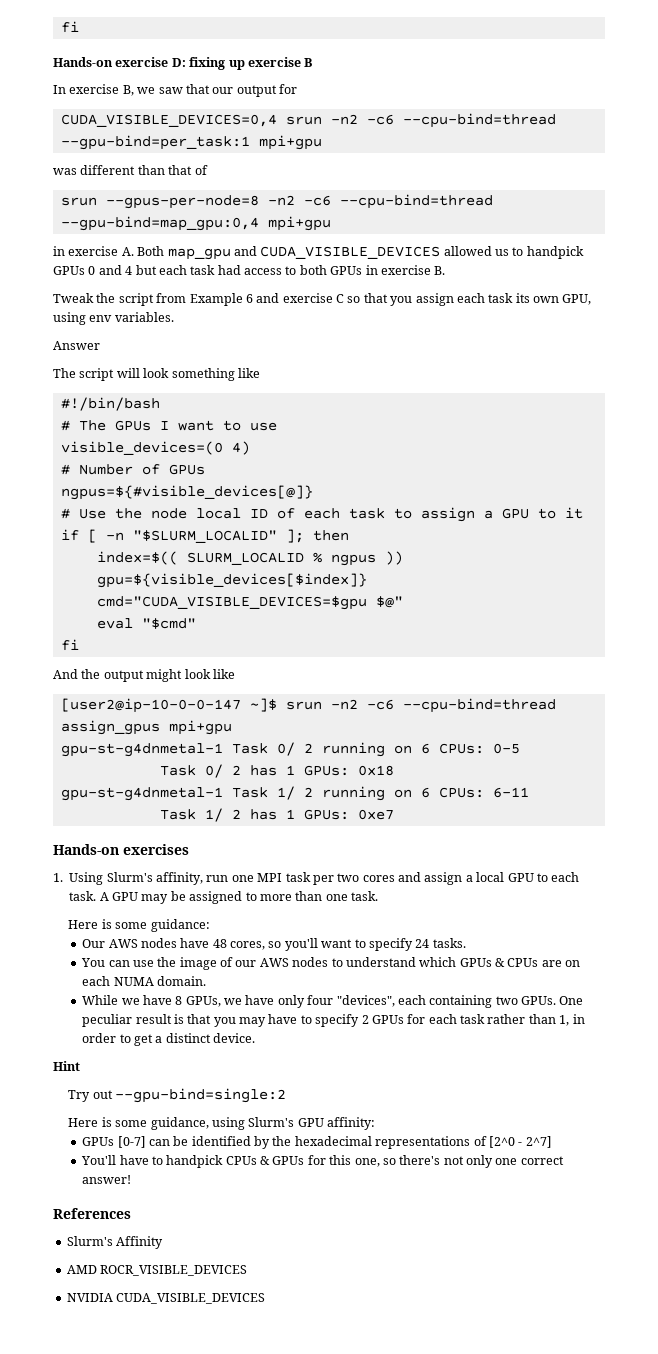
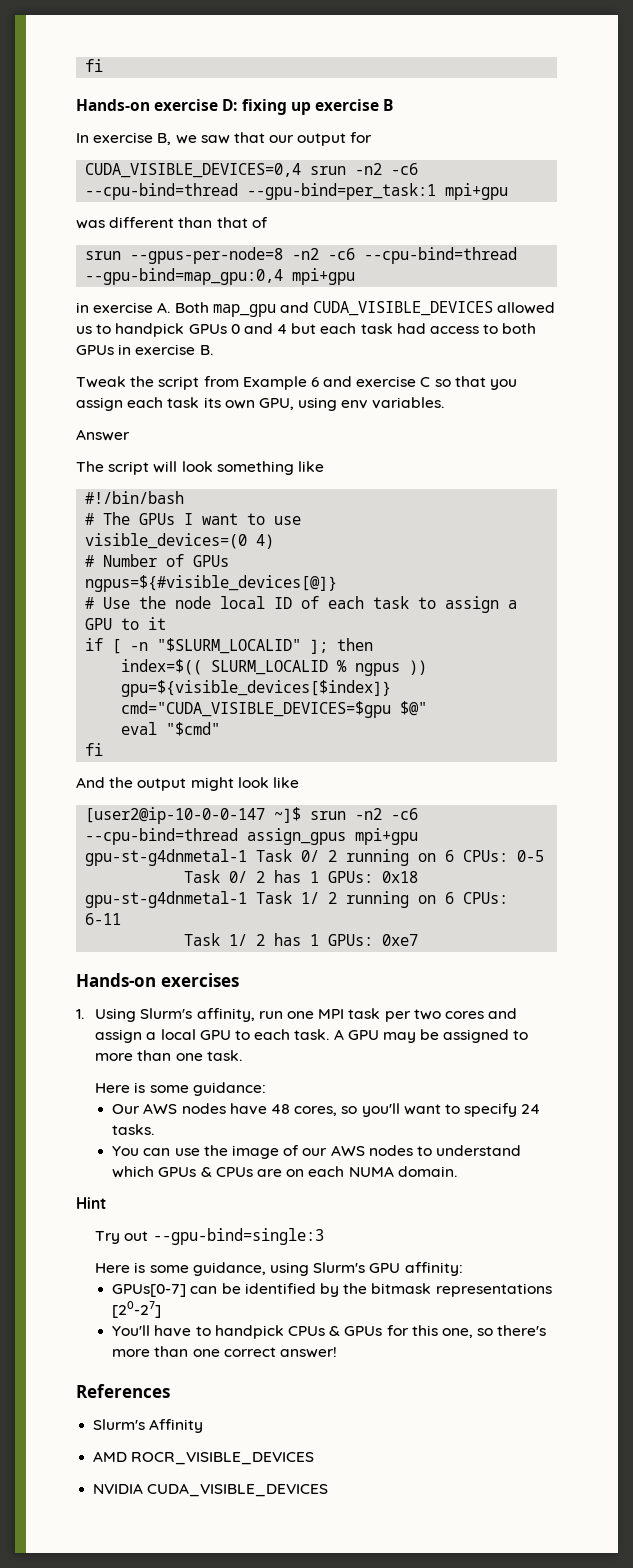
- While we have 8 GPUs, we have only four "devices", each containing two GPUs. One peculiar result is that you may have to specify 2 GPUs for each task rather than 1, in order to get a distinct device.
- Try out --gpu-bind=single:2
+ Try out --gpu-bind=single:3
- GPUs [0-7] can be identified by the hexadecimal representations of [2^0 - 2^7]
+ GPUs[0-7] can be identified by the bitmask representations [20-27]
- You'll have to handpick CPUs & GPUs for this one, so there's not only one correct answer!
+ You'll have to handpick CPUs & GPUs for this one, so there's more than one correct answer!

